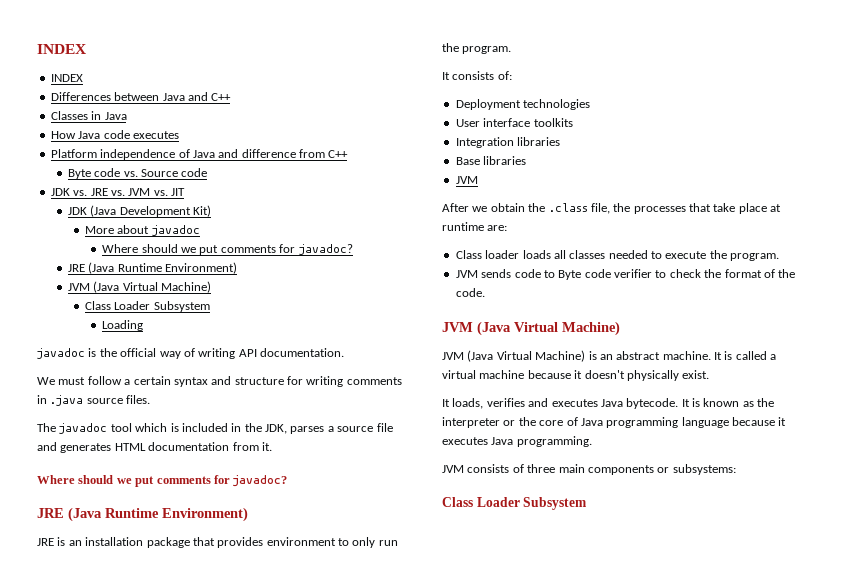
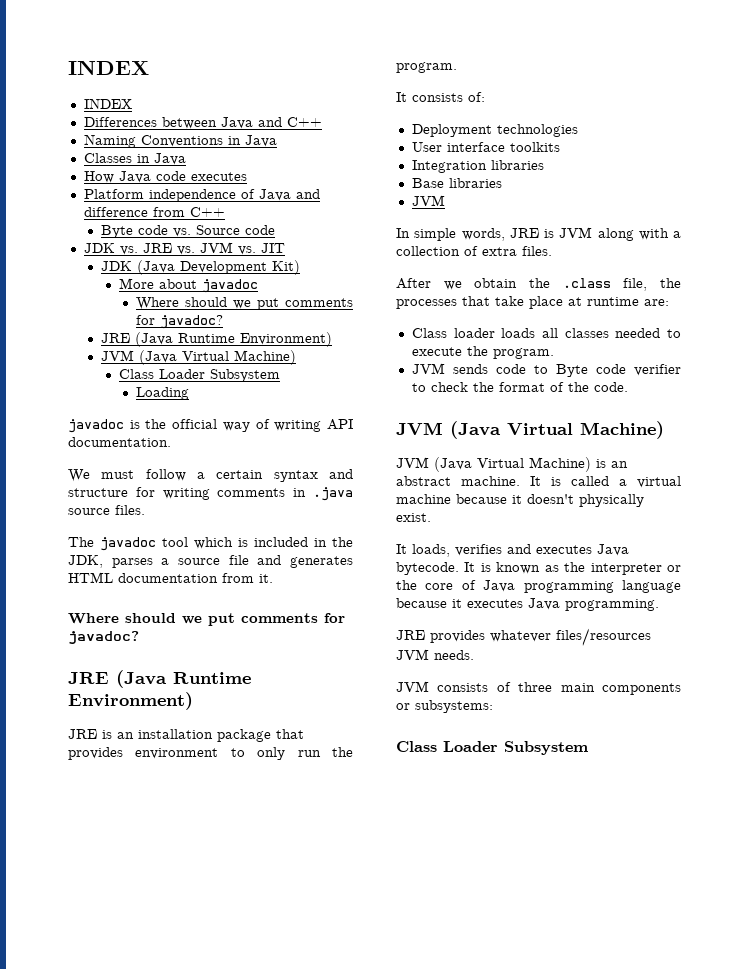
+ Naming Conventions in Java
+ In simple words, JRE is JVM along with a collection of extra files.
+ JRE provides whatever files/resources JVM needs.

